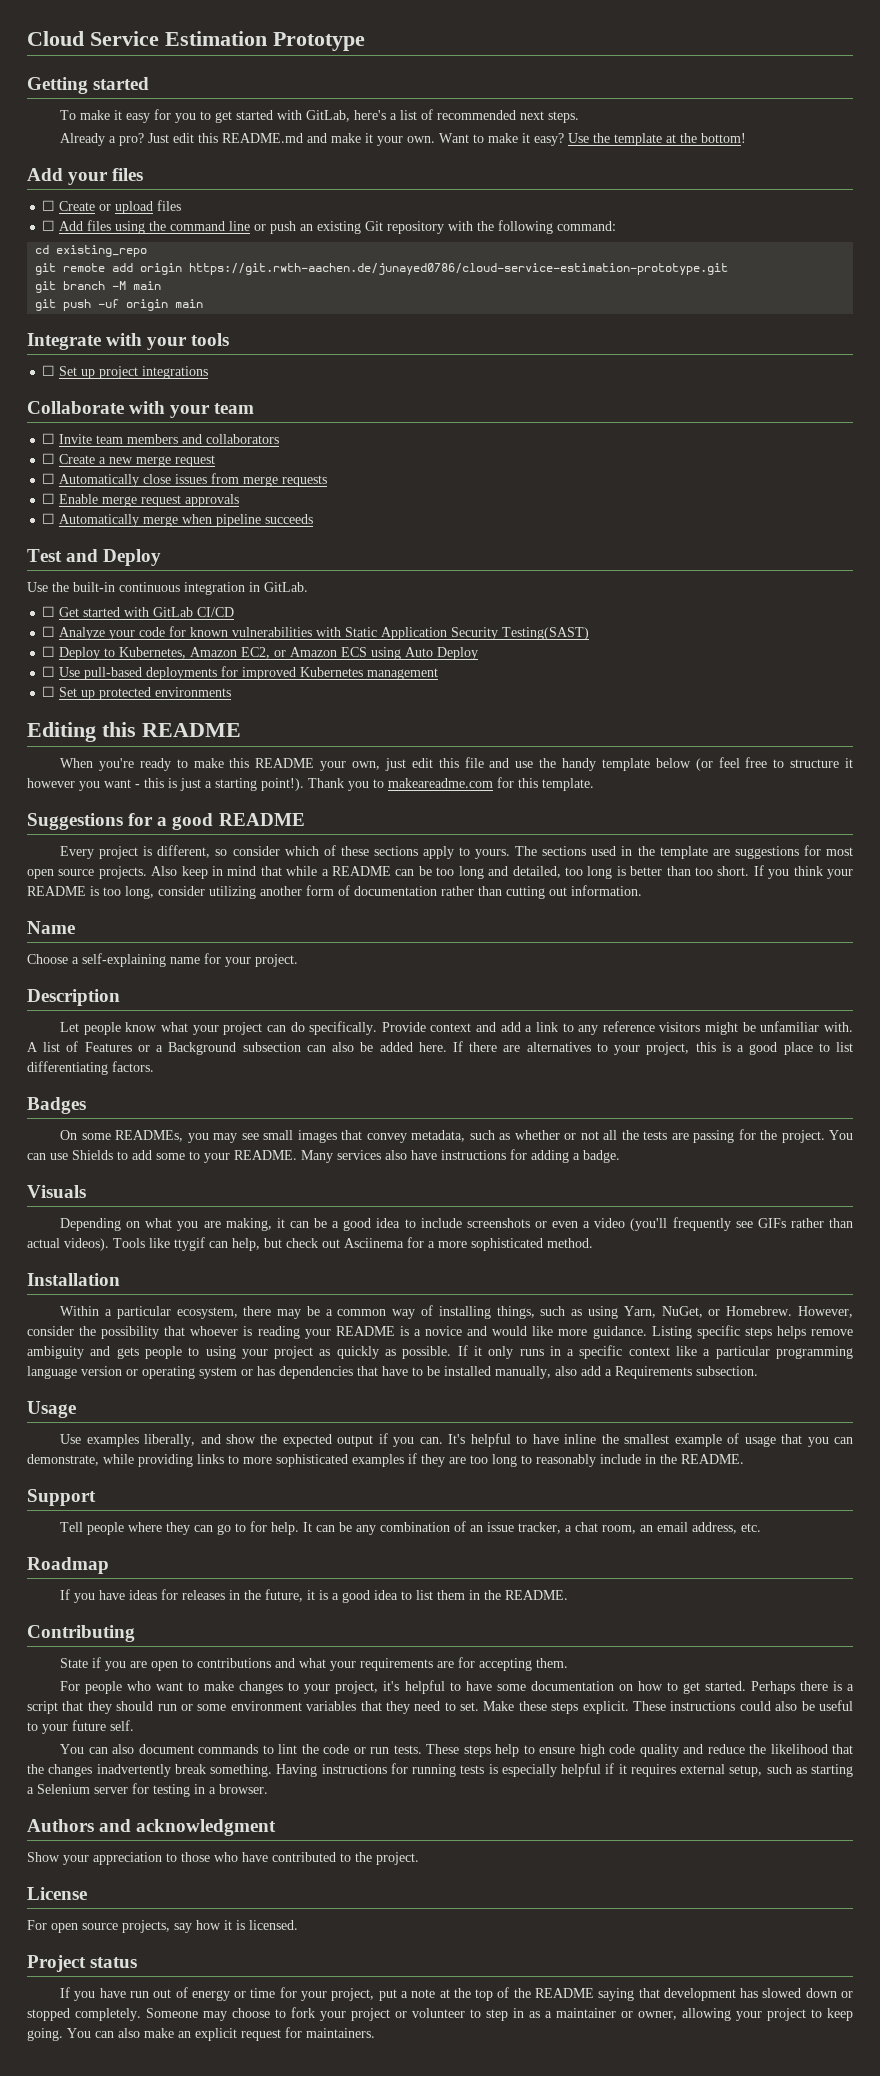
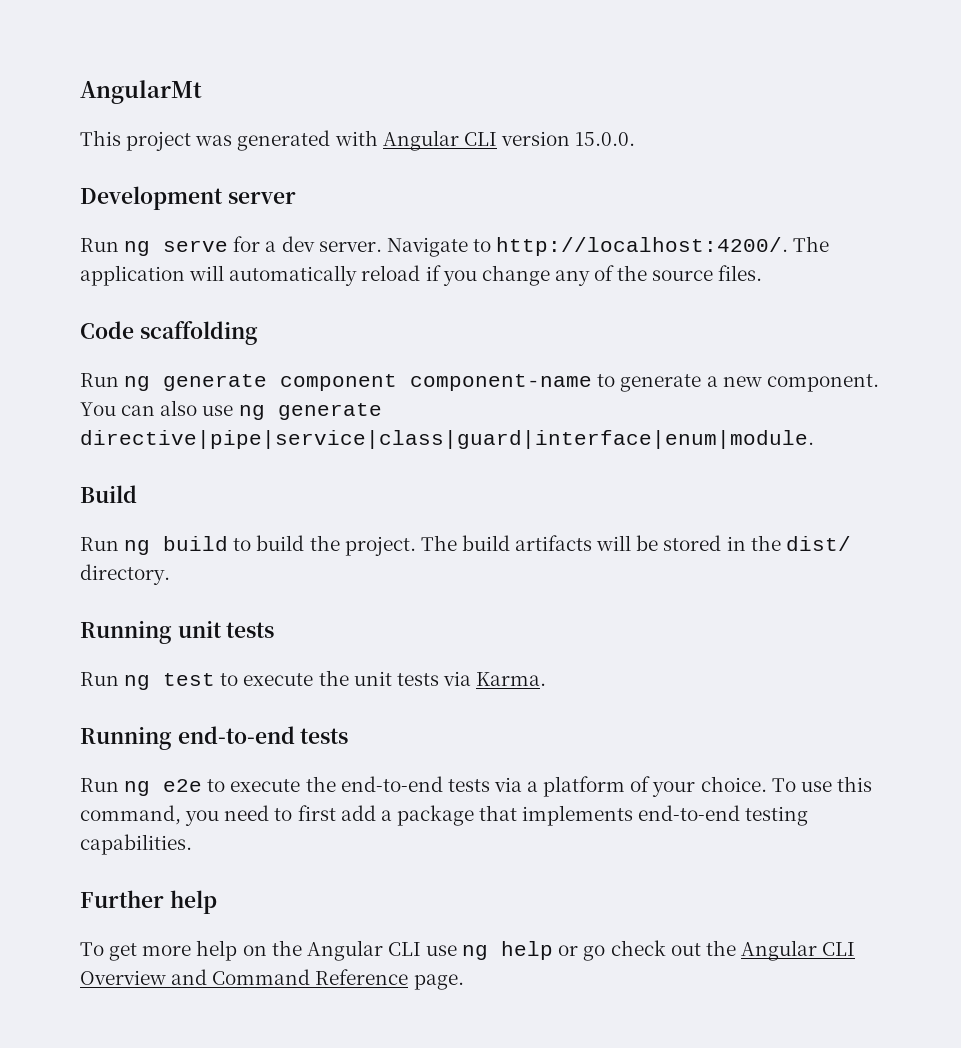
- Cloud Service Estimation Prototype
- Getting started
- To make it easy for you to get started with GitLab, here's a list of recommended next steps.
- Already a pro? Just edit this README.md and make it your own. Want to make it easy? Use the template at the bottom!
- Add your files
- ☐ Create or upload files
- ☐ Add files using the command line or push an existing Git repository with the following command:
- cd existing_repo
- git remote add origin https://git.rwth-aachen.de/junayed0786/cloud-service-estimation-prototype.git
- git branch -M main
- git push -uf origin main
- Integrate with your tools
- ☐ Set up project integrations
- Collaborate with your team
- ☐ Invite team members and collaborators
- ☐ Create a new merge request
- ☐ Automatically close issues from merge requests
- ☐ Enable merge request approvals
- ☐ Automatically merge when pipeline succeeds
- Test and Deploy
- Use the built-in continuous integration in GitLab.
- ☐ Get started with GitLab CI/CD
- ☐ Analyze your code for known vulnerabilities with Static Application Security Testing(SAST)
- ☐ Deploy to Kubernetes, Amazon EC2, or Amazon ECS using Auto Deploy
- ☐ Use pull-based deployments for improved Kubernetes management
- ☐ Set up protected environments
- Editing this README
- When you're ready to make this README your own, just edit this file and use the handy template below (or feel free to structure it however you want - this is just a starting point!). Thank you to makeareadme.com for this template.
- Suggestions for a good README
- Every project is different, so consider which of these sections apply to yours. The sections used in the template are suggestions for most open source projects. Also keep in mind that while a README can be too long and detailed, too long is better than too short. If you think your README is too long, consider utilizing another form of documentation rather than cutting out information.
- Name
- Choose a self-explaining name for your project.
- Description
- Let people know what your project can do specifically. Provide context and add a link to any reference visitors might be unfamiliar with. A list of Features or a Background subsection can also be added here. If there are alternatives to your project, this is a good place to list differentiating factors.
- Badges
- On some READMEs, you may see small images that convey metadata, such as whether or not all the tests are passing for the project. You can use Shields to add some to your README. Many services also have instructions for adding a badge.
- Visuals
- Depending on what you are making, it can be a good idea to include screenshots or even a video (you'll frequently see GIFs rather than actual videos). Tools like ttygif can help, but check out Asciinema for a more sophisticated method.
- Installation
- Within a particular ecosystem, there may be a common way of installing things, such as using Yarn, NuGet, or Homebrew. However, consider the possibility that whoever is reading your README is a novice and would like more guidance. Listing specific steps helps remove ambiguity and gets people to using your project as quickly as possible. If it only runs in a specific context like a particular programming language version or operating system or has dependencies that have to be installed manually, also add a Requirements subsection.
- Usage
- Use examples liberally, and show the expected output if you can. It's helpful to have inline the smallest example of usage that you can demonstrate, while providing links to more sophisticated examples if they are too long to reasonably include in the README.
- Support
- Tell people where they can go to for help. It can be any combination of an issue tracker, a chat room, an email address, etc.
- Roadmap
- If you have ideas for releases in the future, it is a good idea to list them in the README.
- Contributing
- State if you are open to contributions and what your requirements are for accepting them.
- For people who want to make changes to your project, it's helpful to have some documentation on how to get started. Perhaps there is a script that they should run or some environment variables that they need to set. Make these steps explicit. These instructions could also be useful to your future self.
- You can also document commands to lint the code or run tests. These steps help to ensure high code quality and reduce the likelihood that the changes inadvertently break something. Having instructions for running tests is especially helpful if it requires external setup, such as starting a Selenium server for testing in a browser.
- Authors and acknowledgment
- Show your appreciation to those who have contributed to the project.
- License
- For open source projects, say how it is licensed.
- Project status
- If you have run out of energy or time for your project, put a note at the top of the README saying that development has slowed down or stopped completely. Someone may choose to fork your project or volunteer to step in as a maintainer or owner, allowing your project to keep going. You can also make an explicit request for maintainers.
+ AngularMt
+ This project was generated with Angular CLI version 15.0.0.
+ Development server
+ Run ng serve for a dev server. Navigate to http://localhost:4200/. The application will automatically reload if you change any of the source files.
+ Code scaffolding
+ Run ng generate component component-name to generate a new component. You can also use ng generate directive|pipe|service|class|guard|interface|enum|module.
+ Build
+ Run ng build to build the project. The build artifacts will be stored in the dist/ directory.
+ Running unit tests
+ Run ng test to execute the unit tests via Karma.
+ Running end-to-end tests
+ Run ng e2e to execute the end-to-end tests via a platform of your choice. To use this command, you need to first add a package that implements end-to-end testing capabilities.
+ Further help
+ To get more help on the Angular CLI use ng help or go check out the Angular CLI Overview and Command Reference page.

